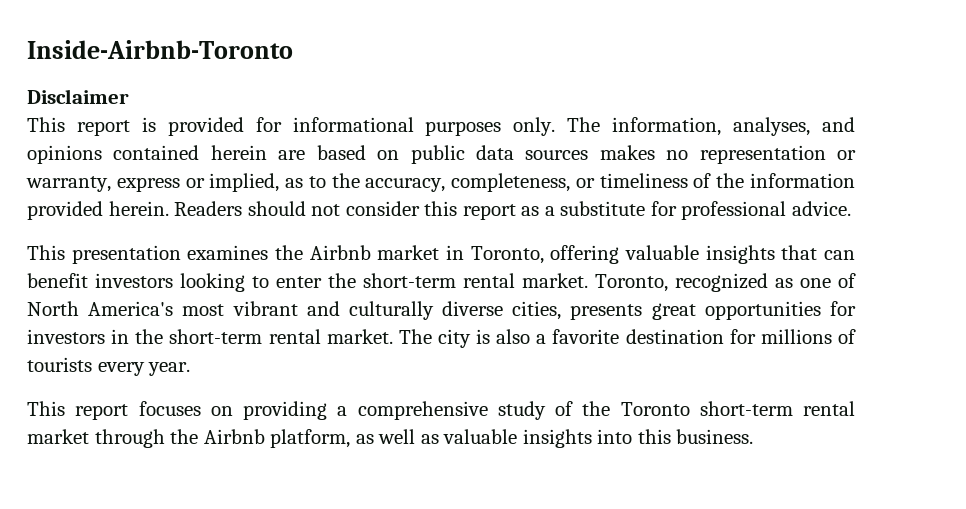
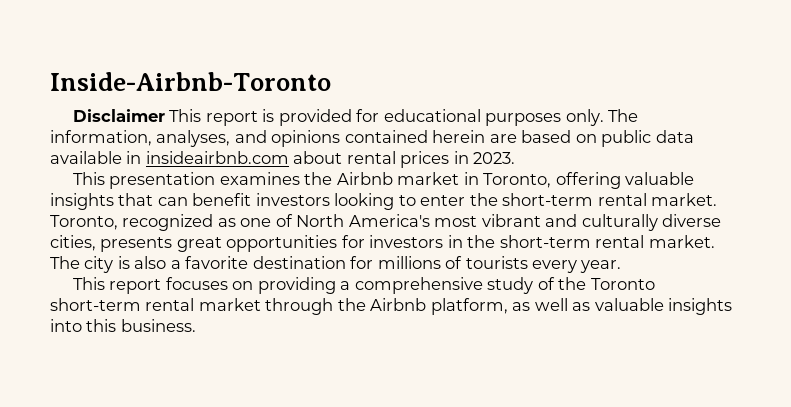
- Disclaimer
- This report is provided for informational purposes only.
+ Disclaimer This report is provided for educational purposes only.
- The information, analyses, and opinions contained herein are based on public data sources makes no representation or warranty, express or implied, as to the accuracy, completeness, or timeliness of the information provided herein. Readers should not consider this report as a substitute for professional advice.
+ The information, analyses, and opinions contained herein are based on public data available in insideairbnb.com about rental prices in 2023.

